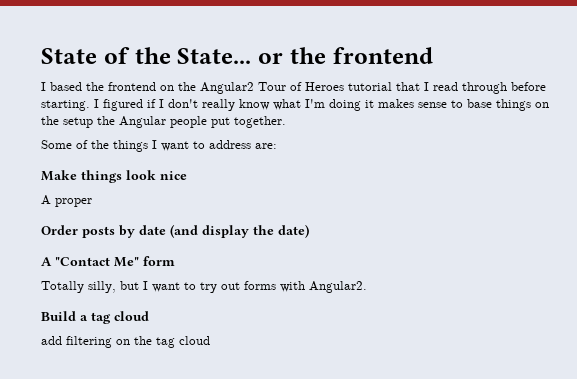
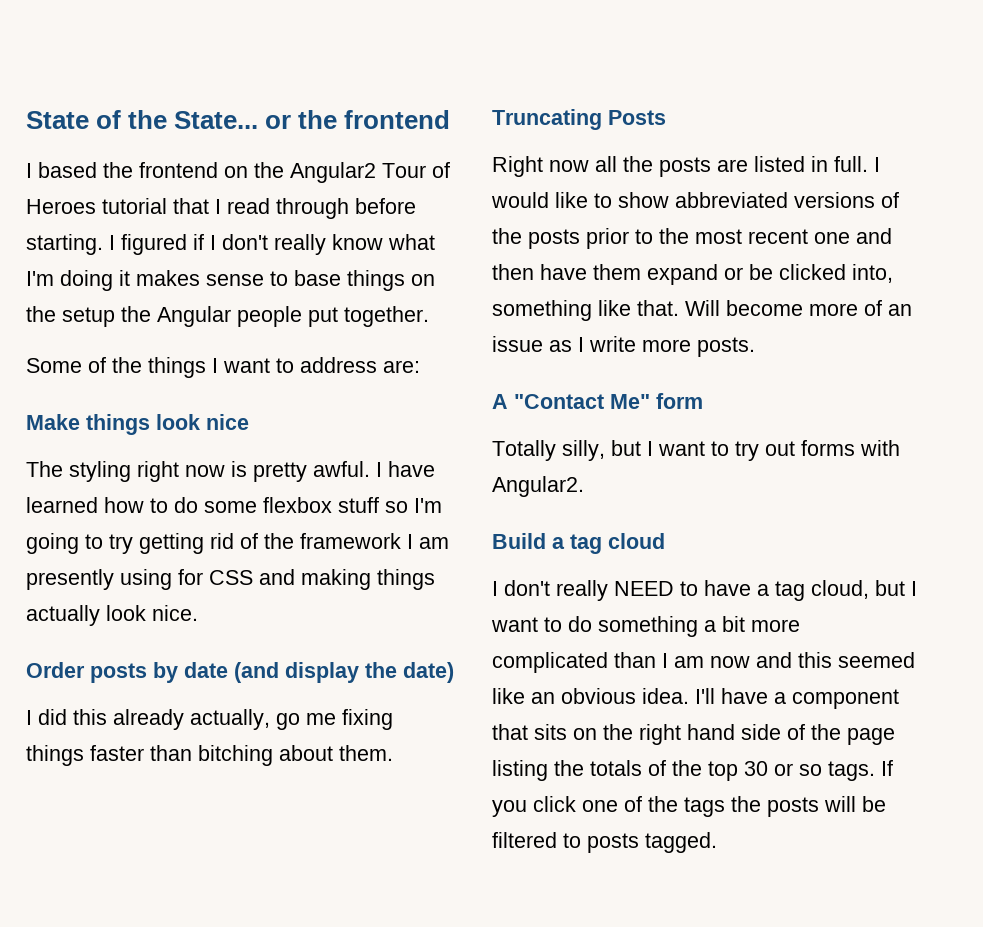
- A proper
+ The styling right now is pretty awful. I have learned how to do some flexbox stuff so I'm going to try getting rid of the framework I am presently using for CSS and making things actually look nice.
+ I did this already actually, go me fixing things faster than bitching about them.
+ Truncating Posts
+ Right now all the posts are listed in full. I would like to show abbreviated versions of the posts prior to the most recent one and then have them expand or be clicked into, something like that. Will become more of an issue as I write more posts.
- add filtering on the tag cloud
+ I don't really NEED to have a tag cloud, but I want to do something a bit more complicated than I am now and this seemed like an obvious idea. I'll have a component that sits on the right hand side of the page listing the totals of the top 30 or so tags. If you click one of the tags the posts will be filtered to posts tagged.

